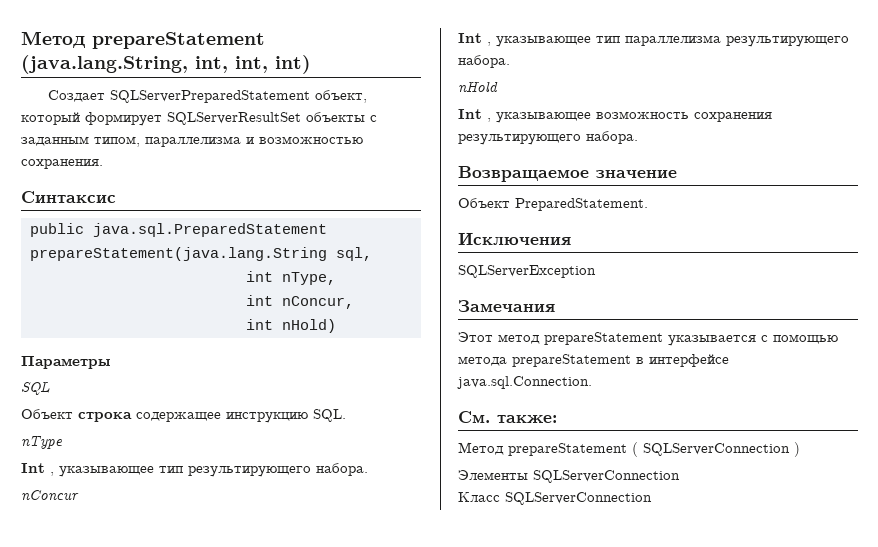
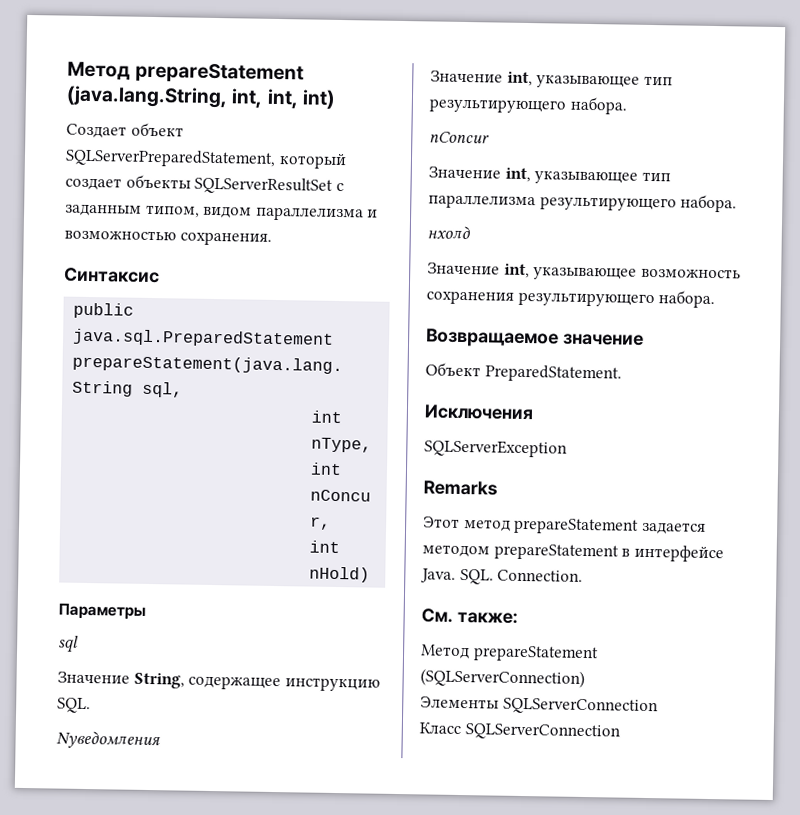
- Создает SQLServerPreparedStatement объект, который формирует SQLServerResultSet объекты с заданным типом, параллелизма и возможностью сохранения.
+ Создает объект SQLServerPreparedStatement, который создает объекты SQLServerResultSet с заданным типом, видом параллелизма и возможностью сохранения.
- SQL
- Объект строка содержащее инструкцию SQL.
+ sql
+ Значение String, содержащее инструкцию SQL.
- nType
- Int , указывающее тип результирующего набора.
+ Nуведомления
+ Значение int, указывающее тип результирующего набора.
- Int , указывающее тип параллелизма результирующего набора.
+ Значение int, указывающее тип параллелизма результирующего набора.
- nHold
- Int , указывающее возможность сохранения результирующего набора.
+ нхолд
+ Значение int, указывающее возможность сохранения результирующего набора.
- Замечания
+ Remarks
- Этот метод prepareStatement указывается с помощью метода prepareStatement в интерфейсе java.sql.Connection.
+ Этот метод prepareStatement задается методом prepareStatement в интерфейсе Java. SQL. Connection.
- Метод prepareStatement ( SQLServerConnection )
+ Метод prepareStatement (SQLServerConnection)

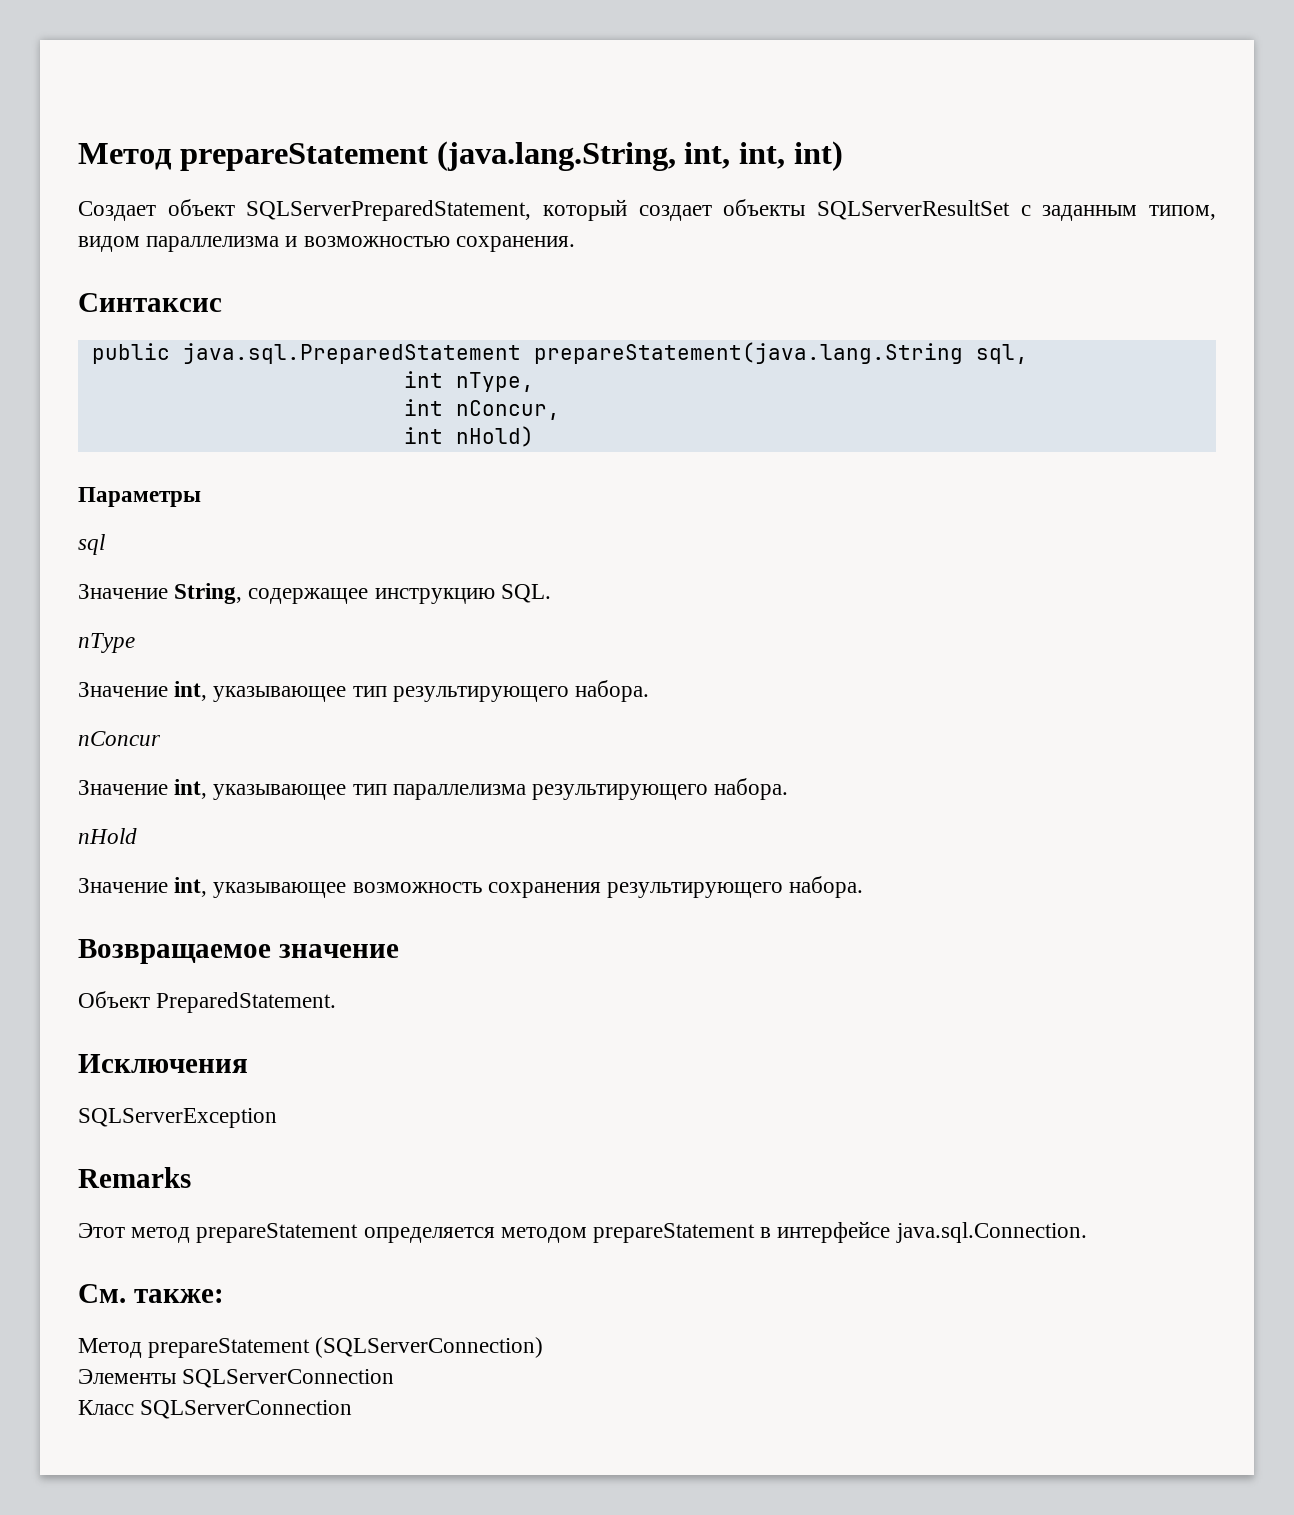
- Nуведомления
+ nType
- нхолд
+ nHold
- Этот метод prepareStatement задается методом prepareStatement в интерфейсе Java. SQL. Connection.
+ Этот метод prepareStatement определяется методом prepareStatement в интерфейсе java.sql.Connection.

